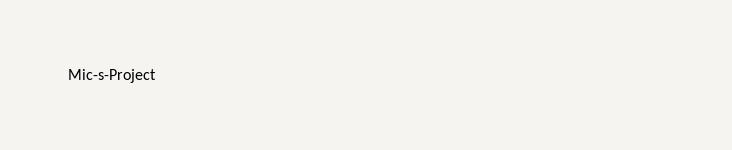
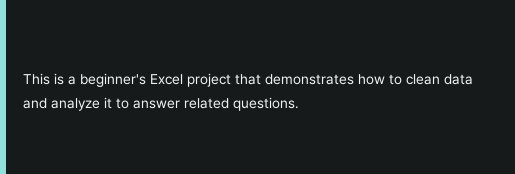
- Mic-s-Project
+ This is a beginner's Excel project that demonstrates how to clean data and analyze it to answer related questions.

